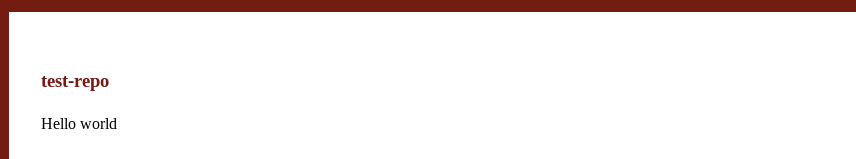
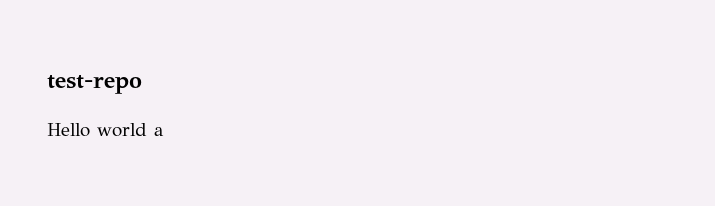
- Hello world
+ Hello world a

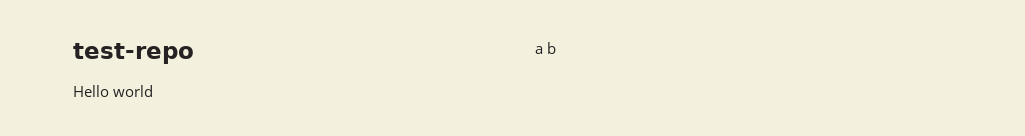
- Hello world a
+ Hello world
+ a b

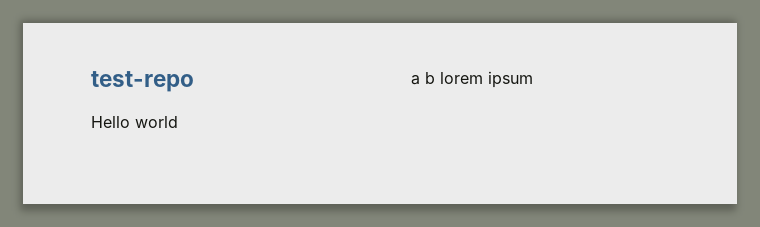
- a b
+ a b lorem ipsum

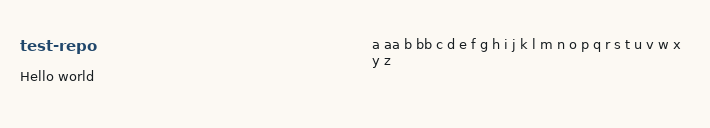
- a b lorem ipsum
+ a aa b bb c d e f g h i j k l m n o p q r s t u v w x y z

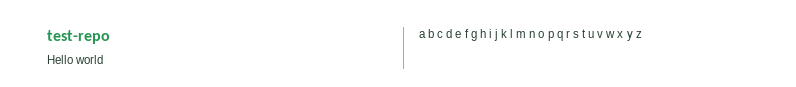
- a aa b bb c d e f g h i j k l m n o p q r s t u v w x y z
+ a b c d e f g h i j k l m n o p q r s t u v w x y z

